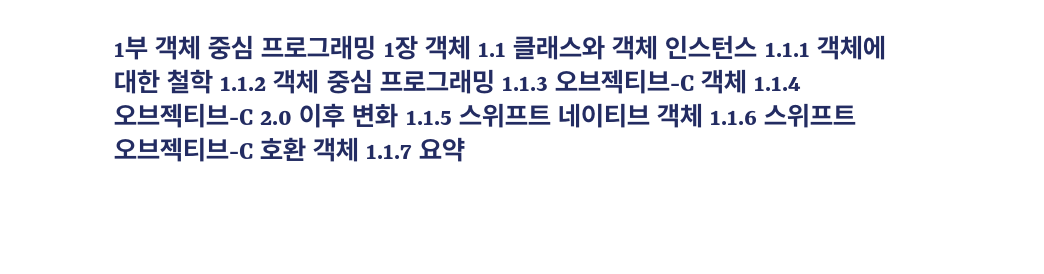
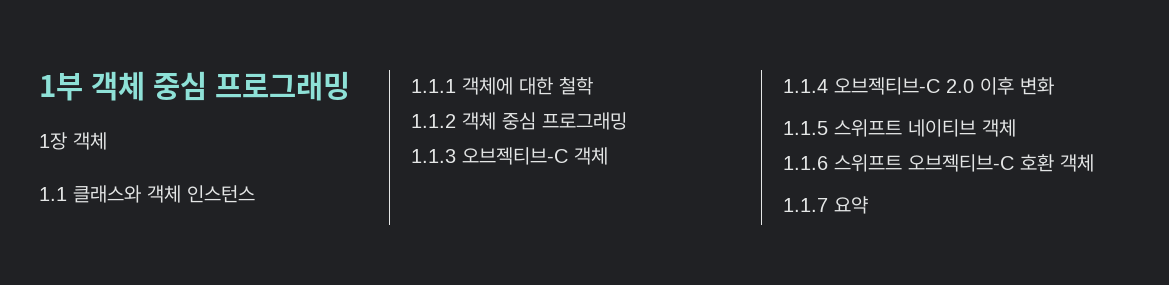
- 1부 객체 중심 프로그래밍 1장 객체 1.1 클래스와 객체 인스턴스 1.1.1 객체에 대한 철학 1.1.2 객체 중심 프로그래밍 1.1.3 오브젝티브-C 객체 1.1.4 오브젝티브-C 2.0 이후 변화 1.1.5 스위프트 네이티브 객체 1.1.6 스위프트 오브젝티브-C 호환 객체 1.1.7 요약
+ 1부 객체 중심 프로그래밍
+ 1장 객체
+ 1.1 클래스와 객체 인스턴스
+ 1.1.1 객체에 대한 철학
+ 1.1.2 객체 중심 프로그래밍
+ 1.1.3 오브젝티브-C 객체
+ 1.1.4 오브젝티브-C 2.0 이후 변화
+ 1.1.5 스위프트 네이티브 객체
+ 1.1.6 스위프트 오브젝티브-C 호환 객체
+ 1.1.7 요약

